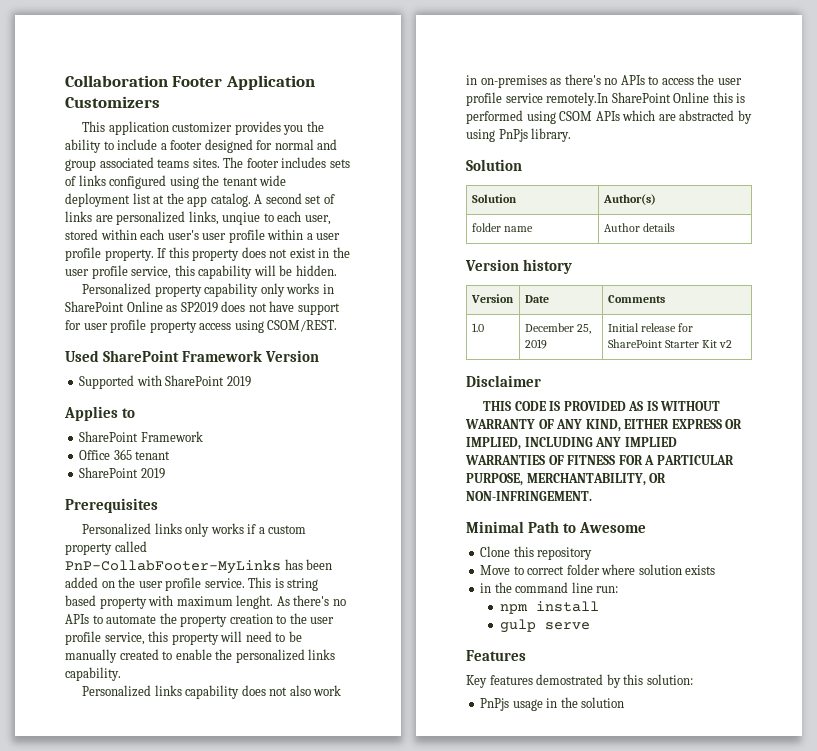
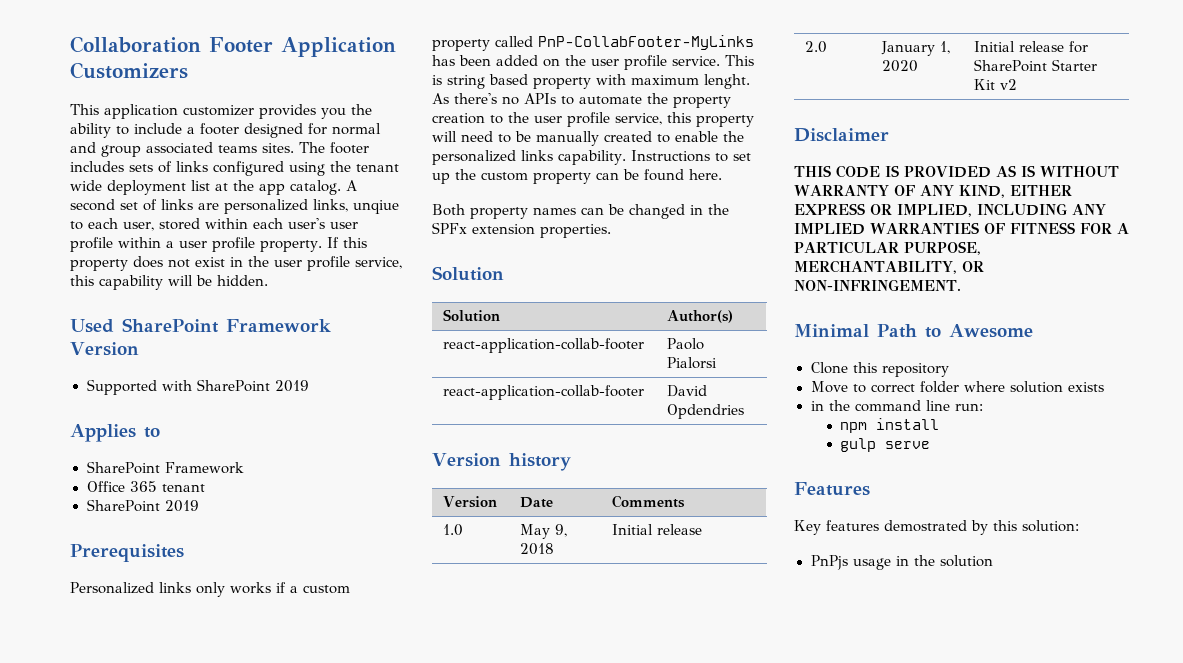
- Personalized property capability only works in SharePoint Online as SP2019 does not have support for user profile property access using CSOM/REST.
- As there's no APIs to automate the property creation to the user profile service, this property will need to be manually created to enable the personalized links capability.
- Personalized links capability does not also work in on-premises as there's no APIs to access the user profile service remotely.In SharePoint Online this is performed using CSOM APIs which are abstracted by using PnPjs library.
+ As there's no APIs to automate the property creation to the user profile service, this property will need to be manually created to enable the personalized links capability. Instructions to set up the custom property can be found here.
+ Both property names can be changed in the SPFx extension properties.
  Solution
  Solution | Author(s)
- folder name | Author details
+ react-application-collab-footer | Paolo Pialorsi
+ react-application-collab-footer | David Opdendries
- 1.0 | December 25, 2019 | Initial release for SharePoint Starter Kit v2
+ 1.0 | May 9, 2018 | Initial release
+ 2.0 | January 1, 2020 | Initial release for SharePoint Starter Kit v2

